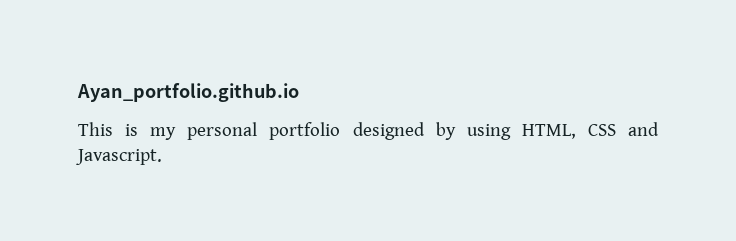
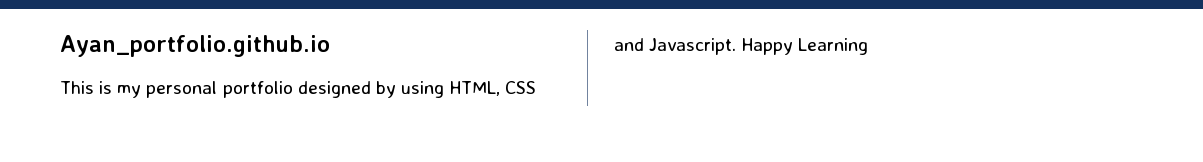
+ Happy Learning

